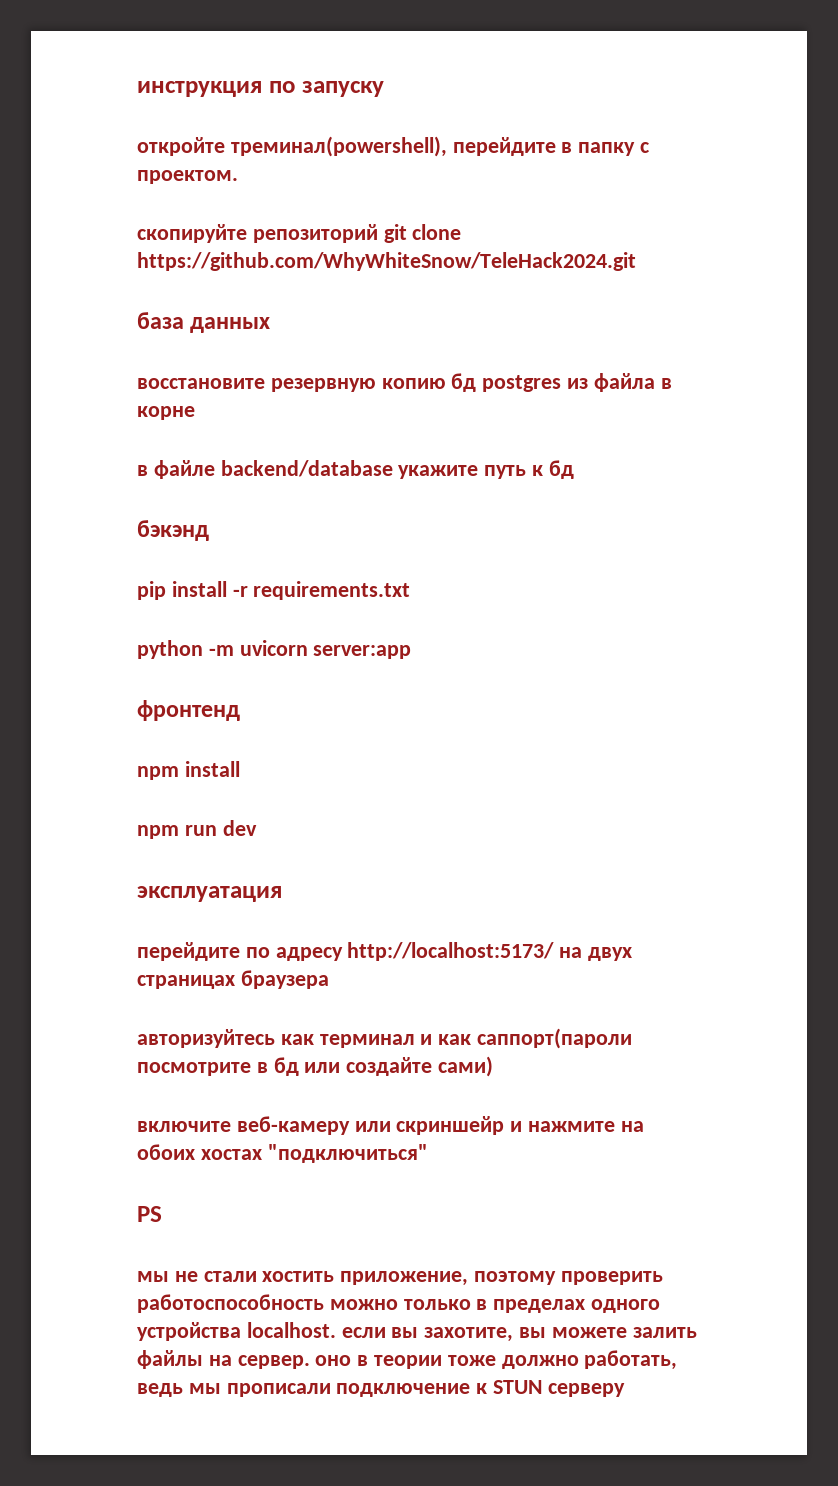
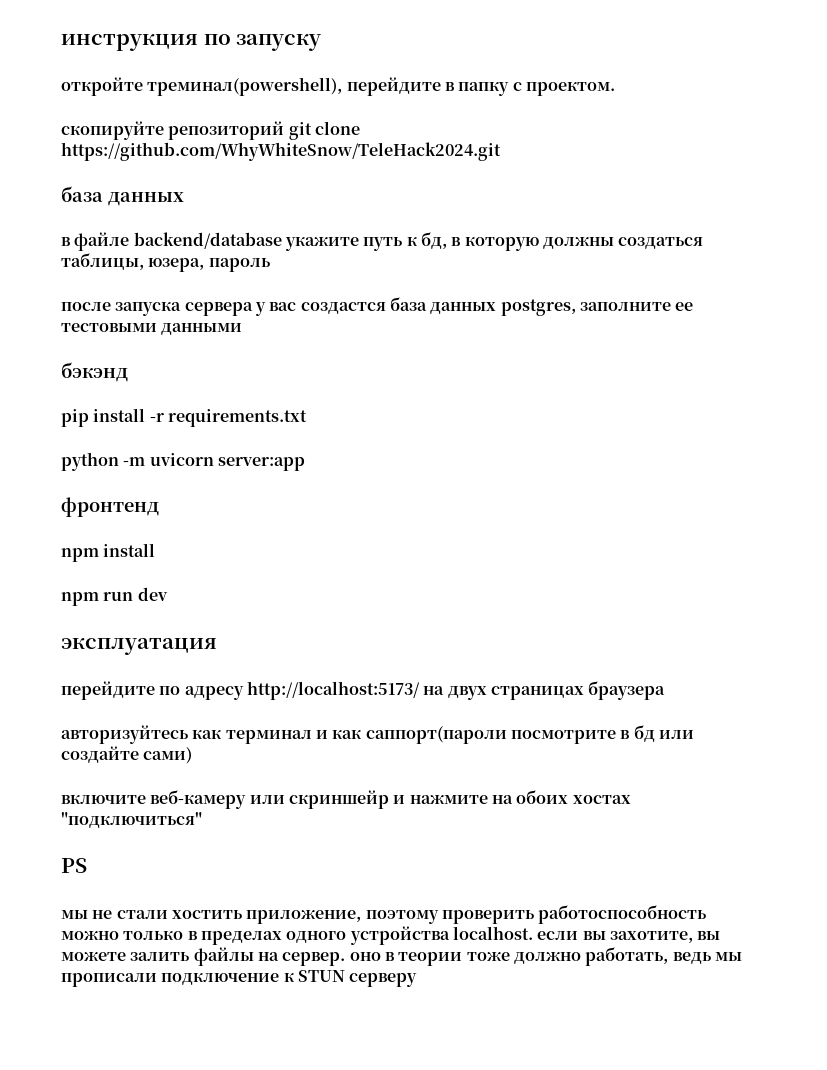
- восстановите резервную копию бд postgres из файла в корне
- в файле backend/database укажите путь к бд
+ в файле backend/database укажите путь к бд, в которую должны создаться таблицы, юзера, пароль
+ после запуска сервера у вас создастся база данных postgres, заполните ее тестовыми данными

